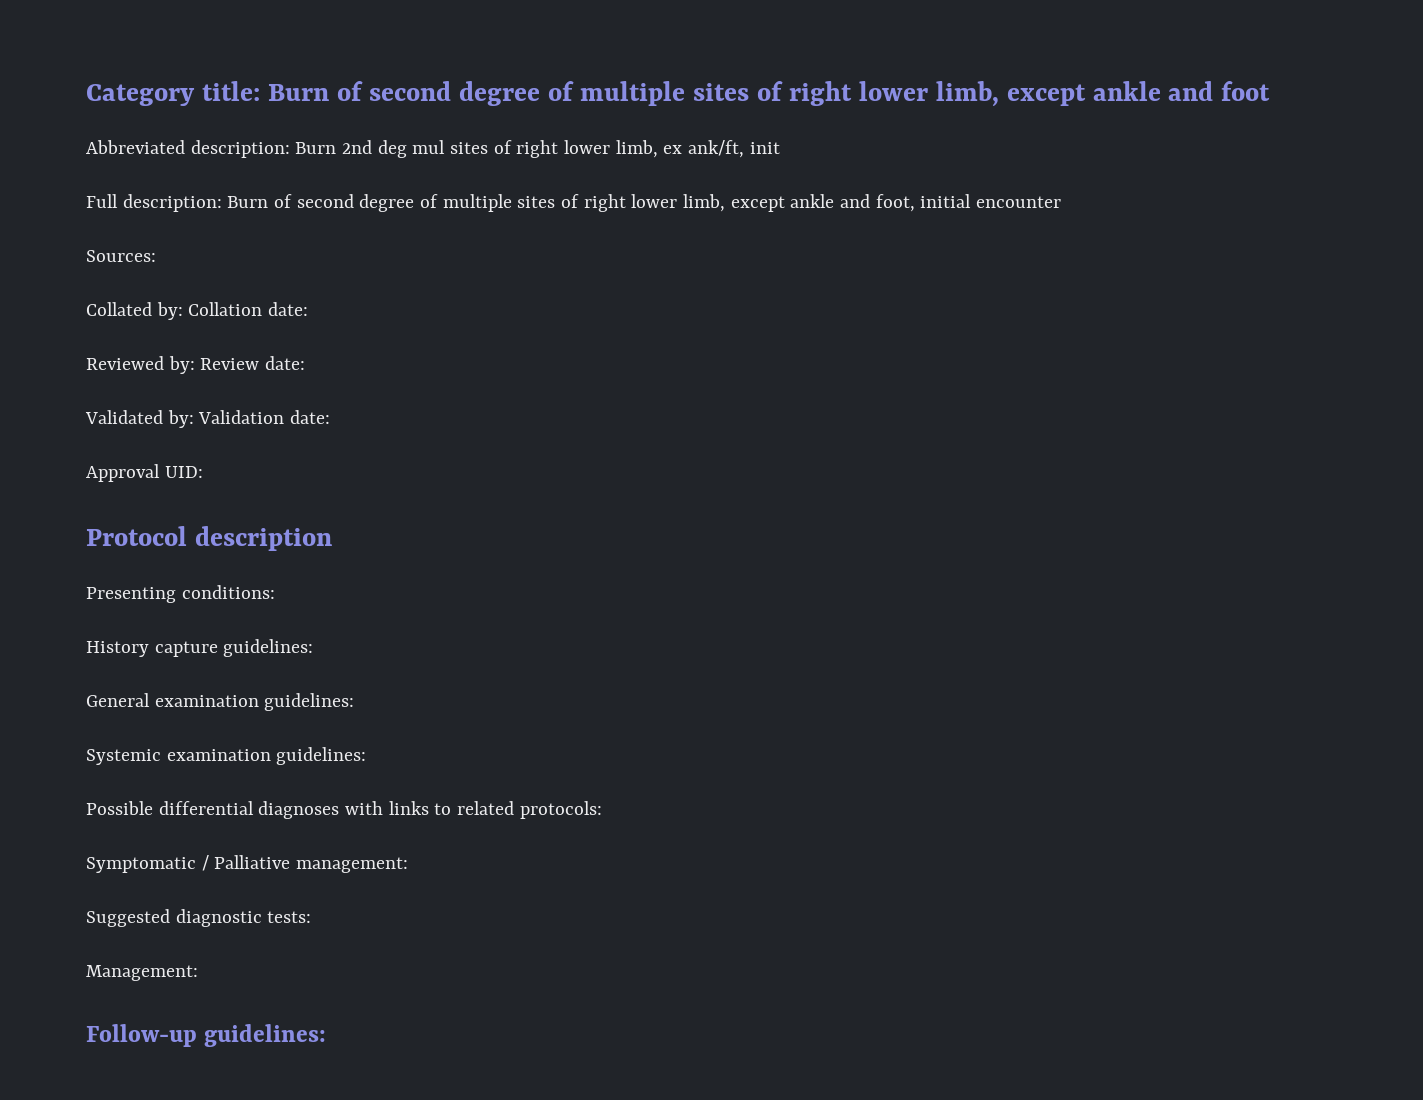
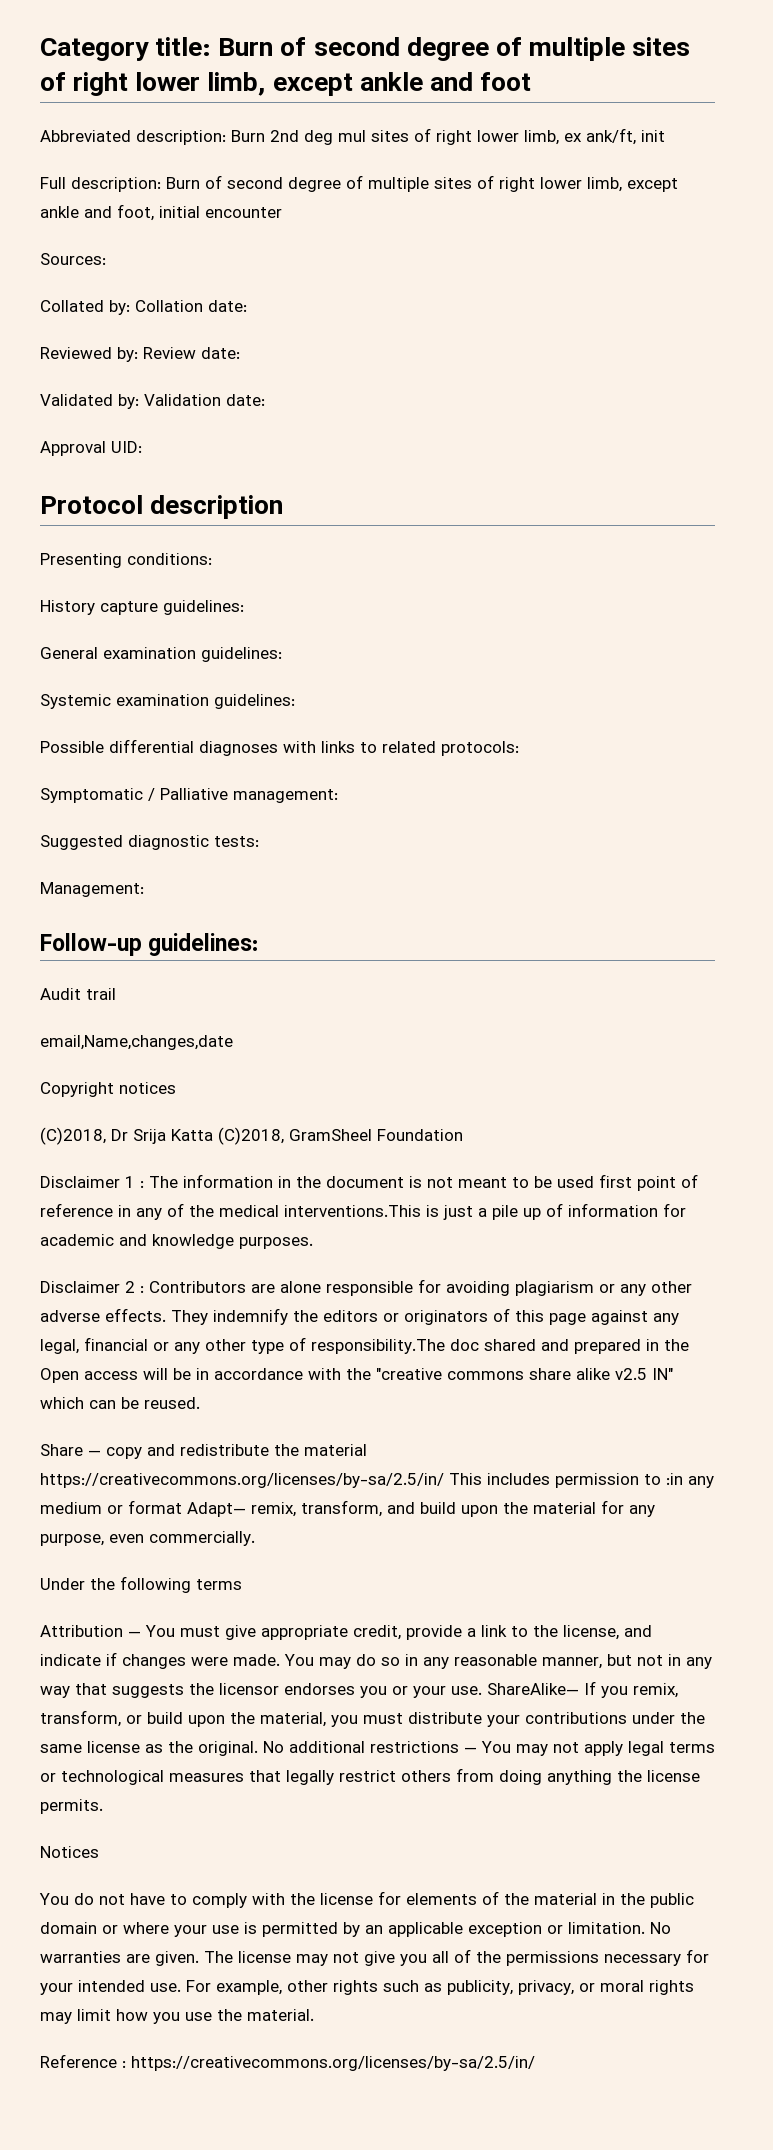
+ Audit trail
+ email,Name,changes,date
+ Copyright notices
+ (C)2018, Dr Srija Katta (C)2018, GramSheel Foundation
+ Disclaimer 1 : The information in the document is not meant to be used first point of reference in any of the medical interventions.This is just a pile up of information for academic and knowledge purposes.
+ Disclaimer 2 : Contributors are alone responsible for avoiding plagiarism or any other adverse effects. They indemnify the editors or originators of this page against any legal, financial or any other type of responsibility.The doc shared and prepared in the Open access will be in accordance with the "creative commons share alike v2.5 IN" which can be reused.
+ Share — copy and redistribute the material https://creativecommons.org/licenses/by-sa/2.5/in/ This includes permission to :in any medium or format Adapt— remix, transform, and build upon the material for any purpose, even commercially.
+ Under the following terms
+ Attribution — You must give appropriate credit, provide a link to the license, and indicate if changes were made. You may do so in any reasonable manner, but not in any way that suggests the licensor endorses you or your use. ShareAlike— If you remix, transform, or build upon the material, you must distribute your contributions under the same license as the original. No additional restrictions — You may not apply legal terms or technological measures that legally restrict others from doing anything the license permits.
+ Notices
+ You do not have to comply with the license for elements of the material in the public domain or where your use is permitted by an applicable exception or limitation. No warranties are given. The license may not give you all of the permissions necessary for your intended use. For example, other rights such as publicity, privacy, or moral rights may limit how you use the material.
+ Reference : https://creativecommons.org/licenses/by-sa/2.5/in/

